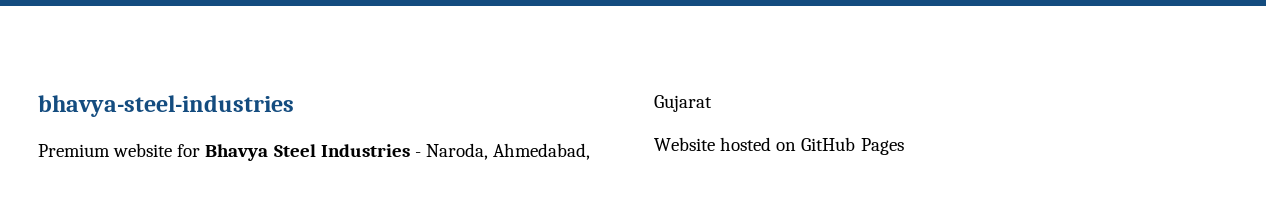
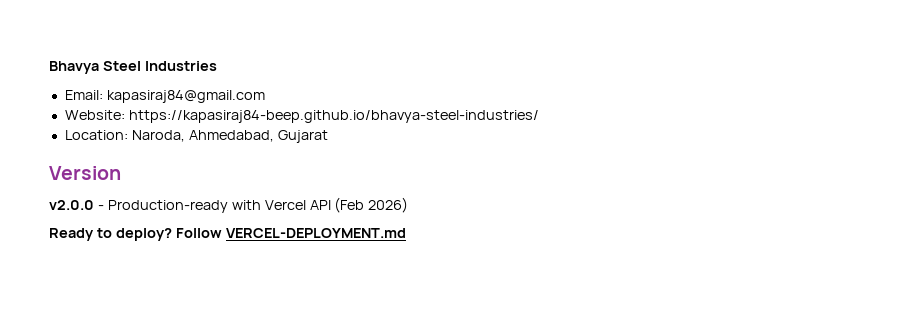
- bhavya-steel-industries
- Premium website for Bhavya Steel Industries - Naroda, Ahmedabad, Gujarat
- Website hosted on GitHub Pages
+ Bhavya Steel Industries
+ Email: kapasiraj84@gmail.com
+ Website: https://kapasiraj84-beep.github.io/bhavya-steel-industries/
+ Location: Naroda, Ahmedabad, Gujarat
+ Version
+ v2.0.0 - Production-ready with Vercel API (Feb 2026)
+ Ready to deploy? Follow VERCEL-DEPLOYMENT.md

